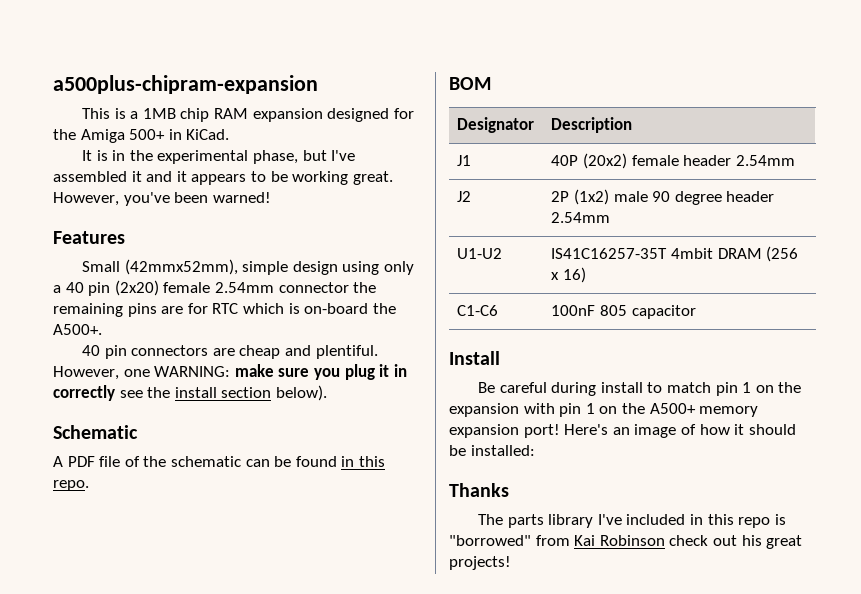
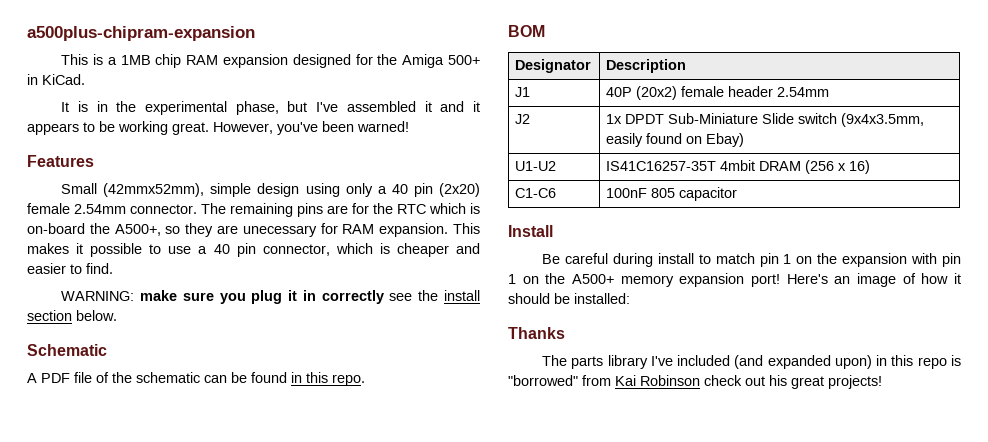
- Small (42mmx52mm), simple design using only a 40 pin (2x20) female 2.54mm connector the remaining pins are for RTC which is on-board the A500+.
- 40 pin connectors are cheap and plentiful. However, one WARNING: make sure you plug it in correctly see the install section below).
+ Small (42mmx52mm), simple design using only a 40 pin (2x20) female 2.54mm connector. The remaining pins are for the RTC which is on-board the A500+, so they are unecessary for RAM expansion. This makes it possible to use a 40 pin connector, which is cheaper and easier to find.
+ WARNING: make sure you plug it in correctly see the install section below.
- J2 | 2P (1x2) male 90 degree header 2.54mm
+ J2 | 1x DPDT Sub-Miniature Slide switch (9x4x3.5mm, easily found on Ebay)
- The parts library I've included in this repo is "borrowed" from Kai Robinson check out his great projects!
+ The parts library I've included (and expanded upon) in this repo is "borrowed" from Kai Robinson check out his great projects!

